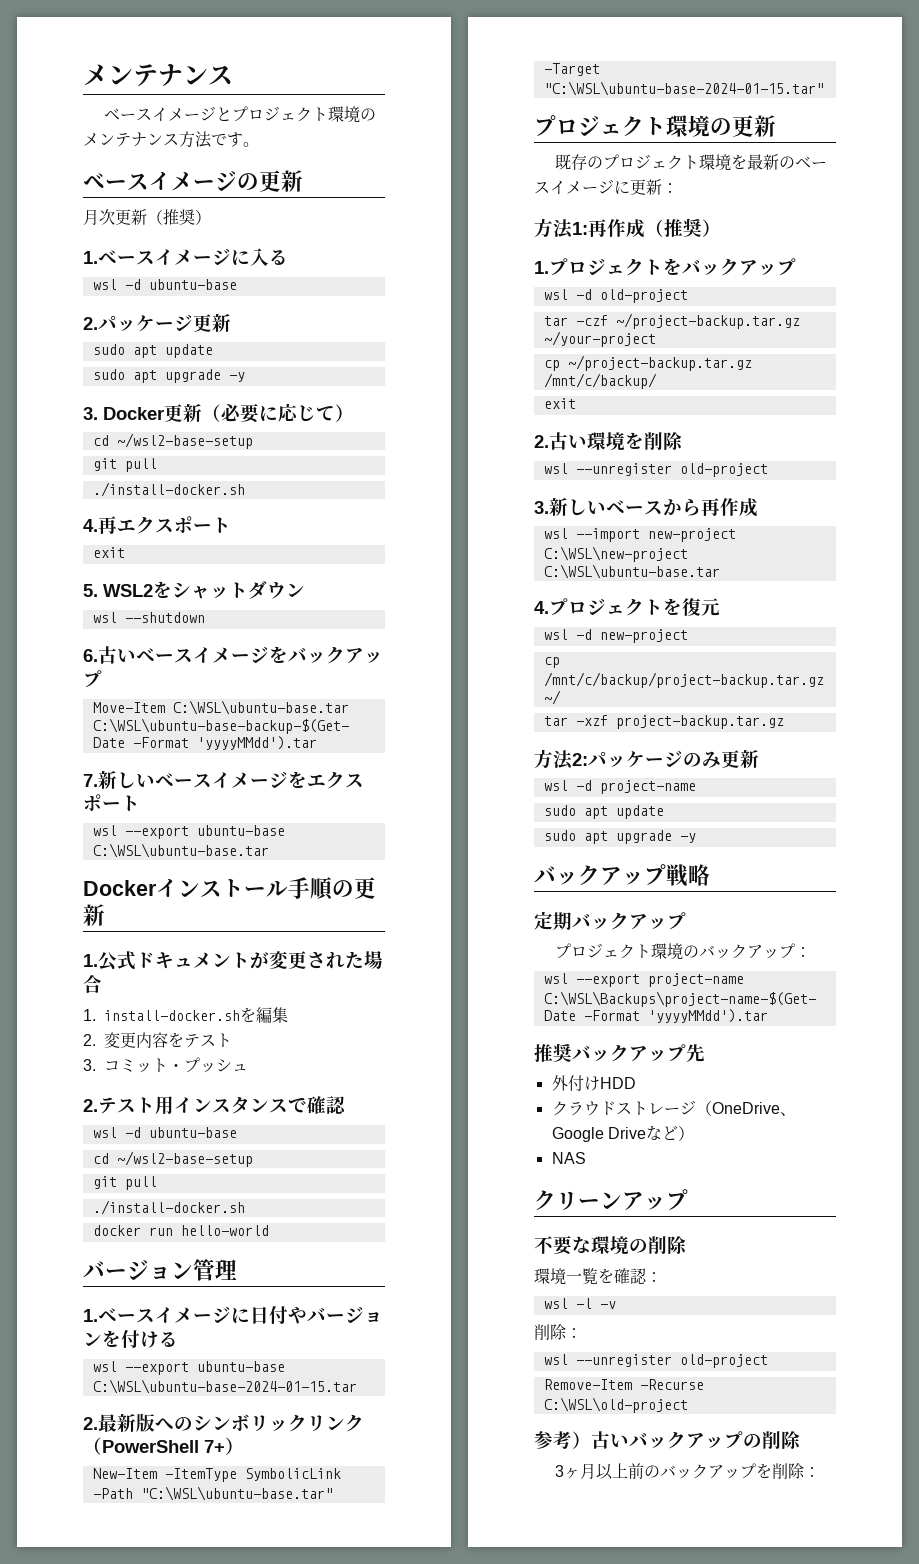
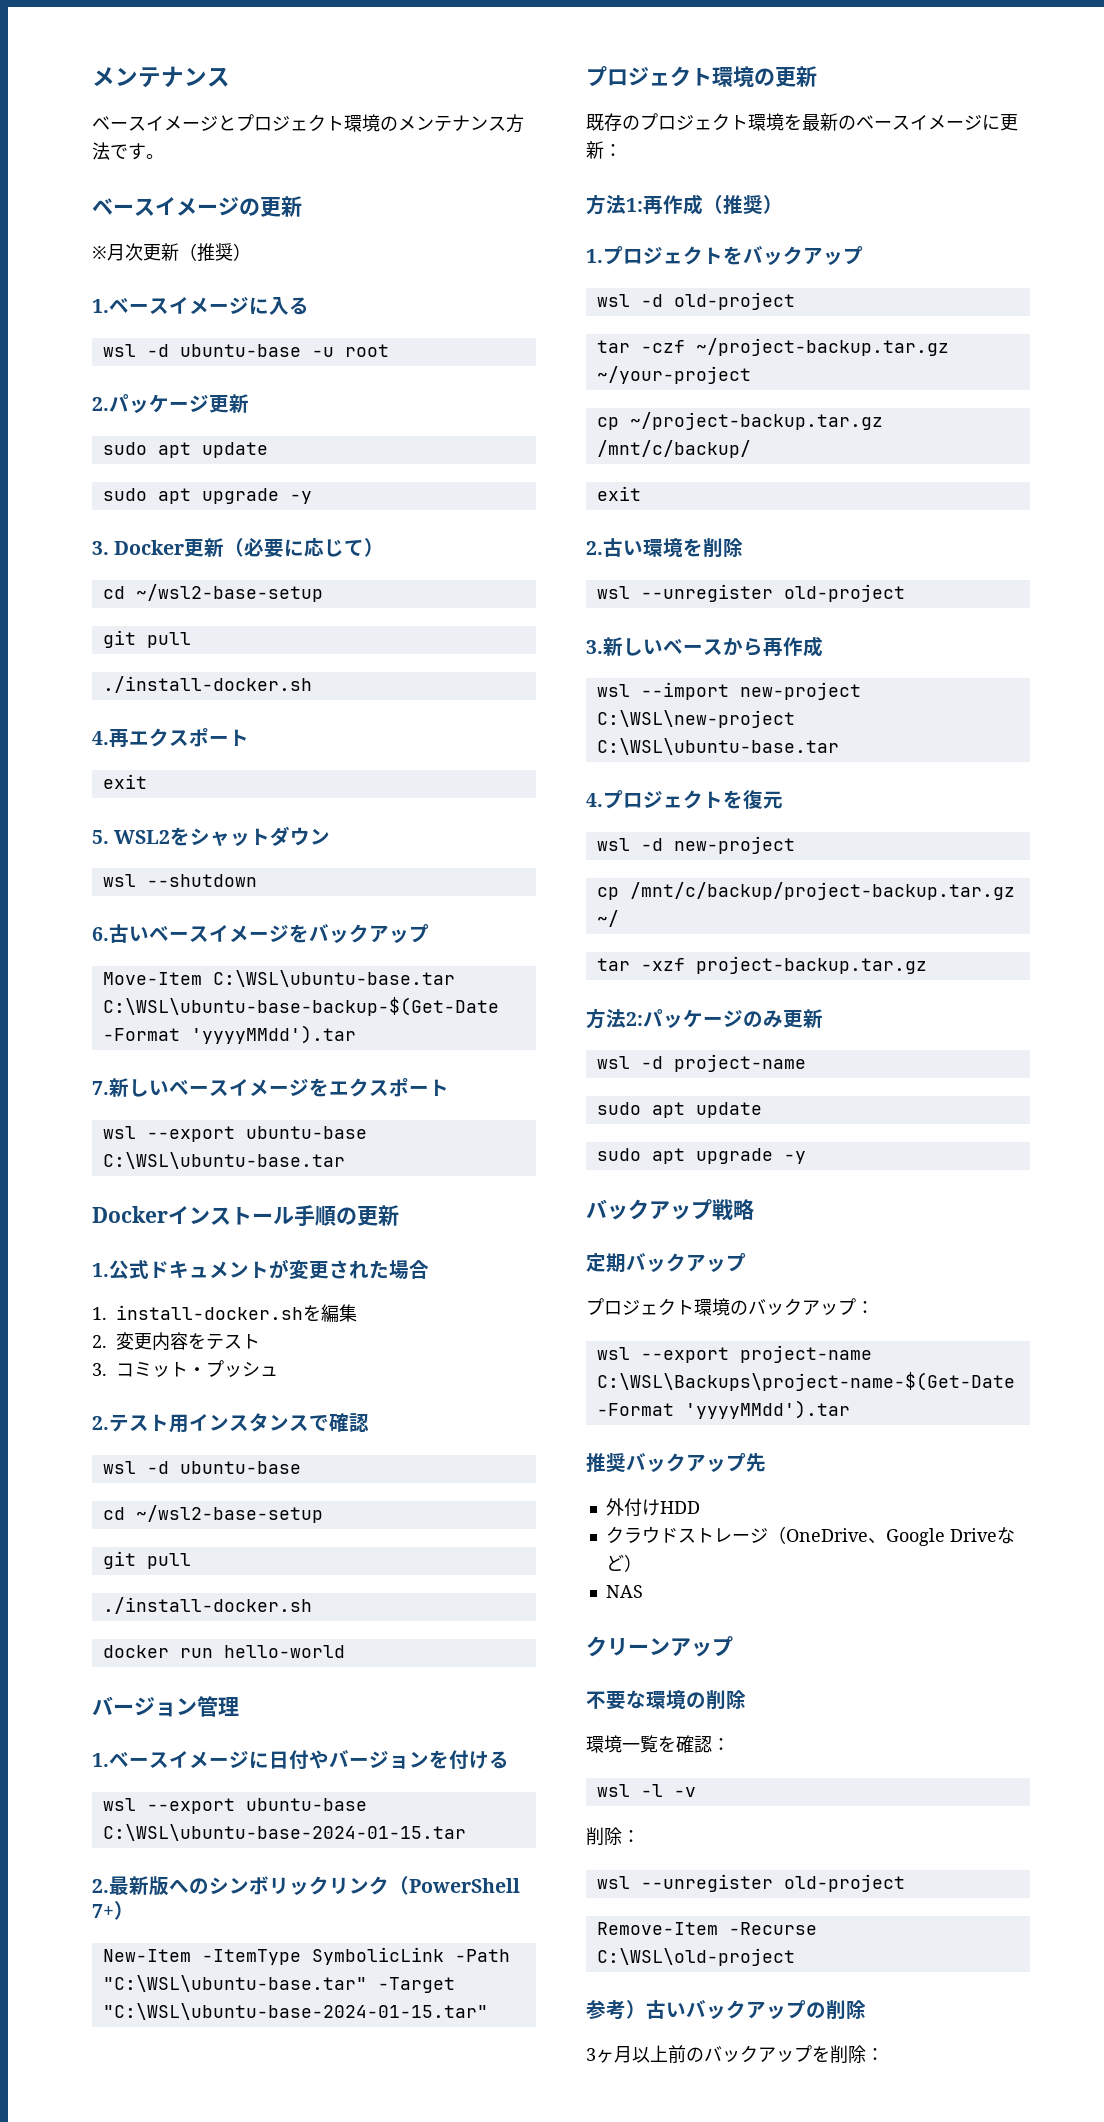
- 月次更新（推奨）
+ ※月次更新（推奨）
  1.ベースイメージに入る
- wsl -d ubuntu-base
+ wsl -d ubuntu-base -u root

